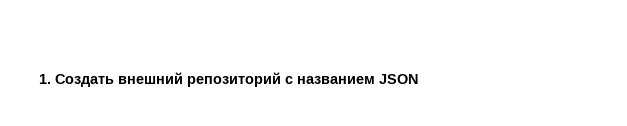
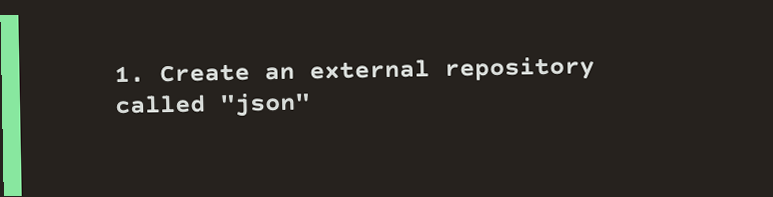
- 1. Создать внешний репозиторий c названием JSON
+ 1. Create an external repository called "json"

